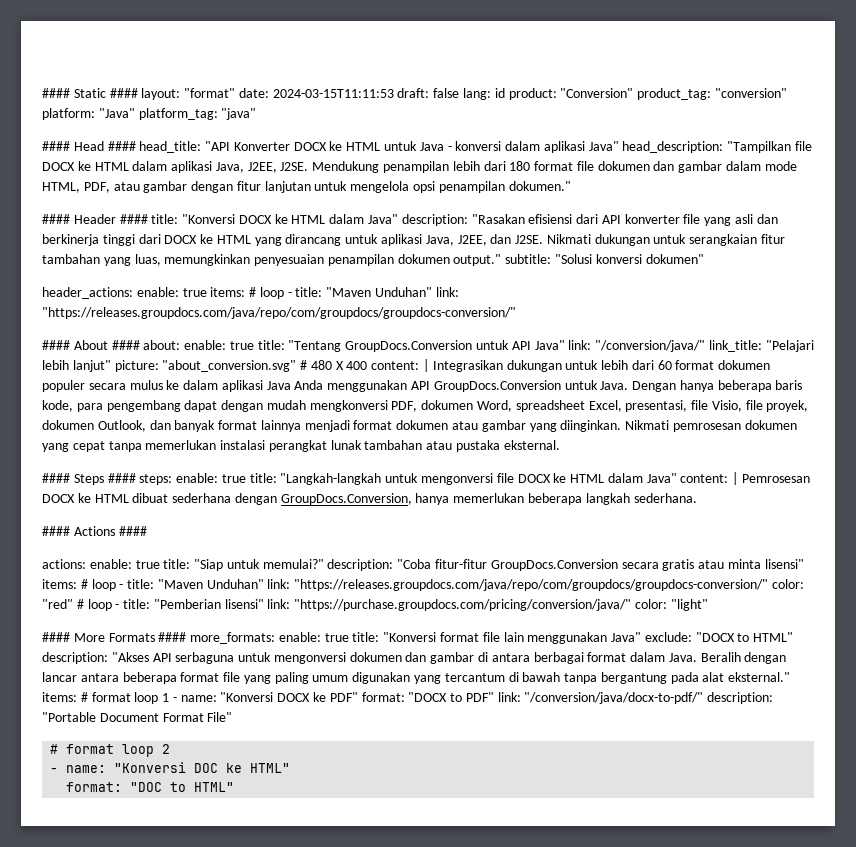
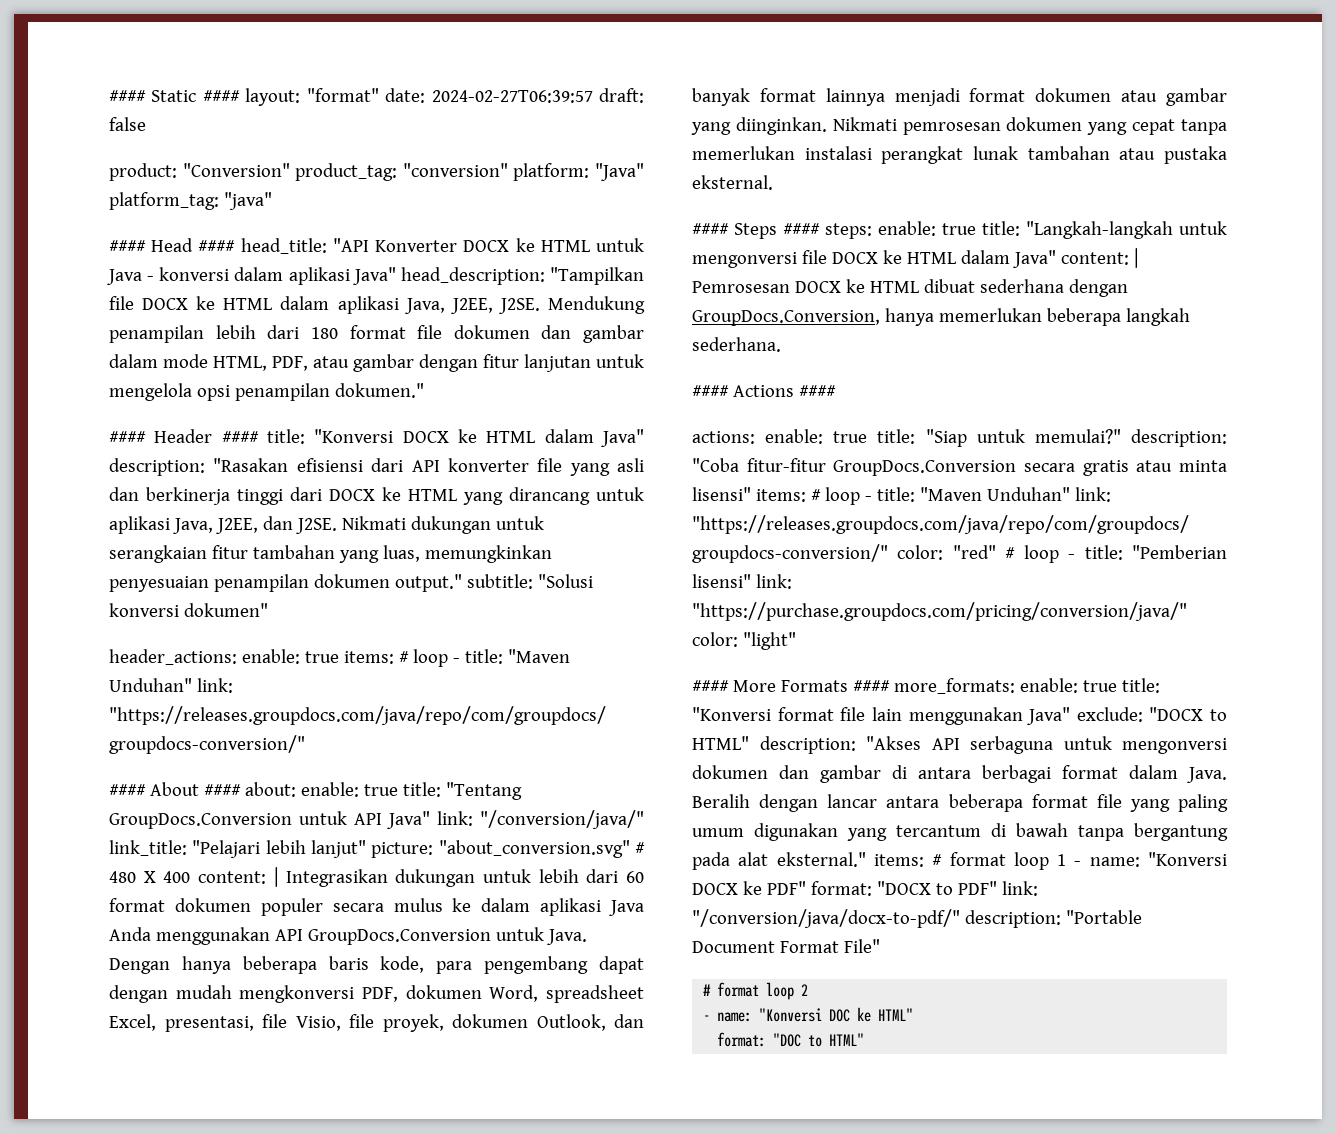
- #### Static #### layout: "format" date: 2024-03-15T11:11:53 draft: false lang: id product: "Conversion" product_tag: "conversion" platform: "Java" platform_tag: "java"
+ #### Static #### layout: "format" date: 2024-02-27T06:39:57 draft: false
+ product: "Conversion" product_tag: "conversion" platform: "Java" platform_tag: "java"

